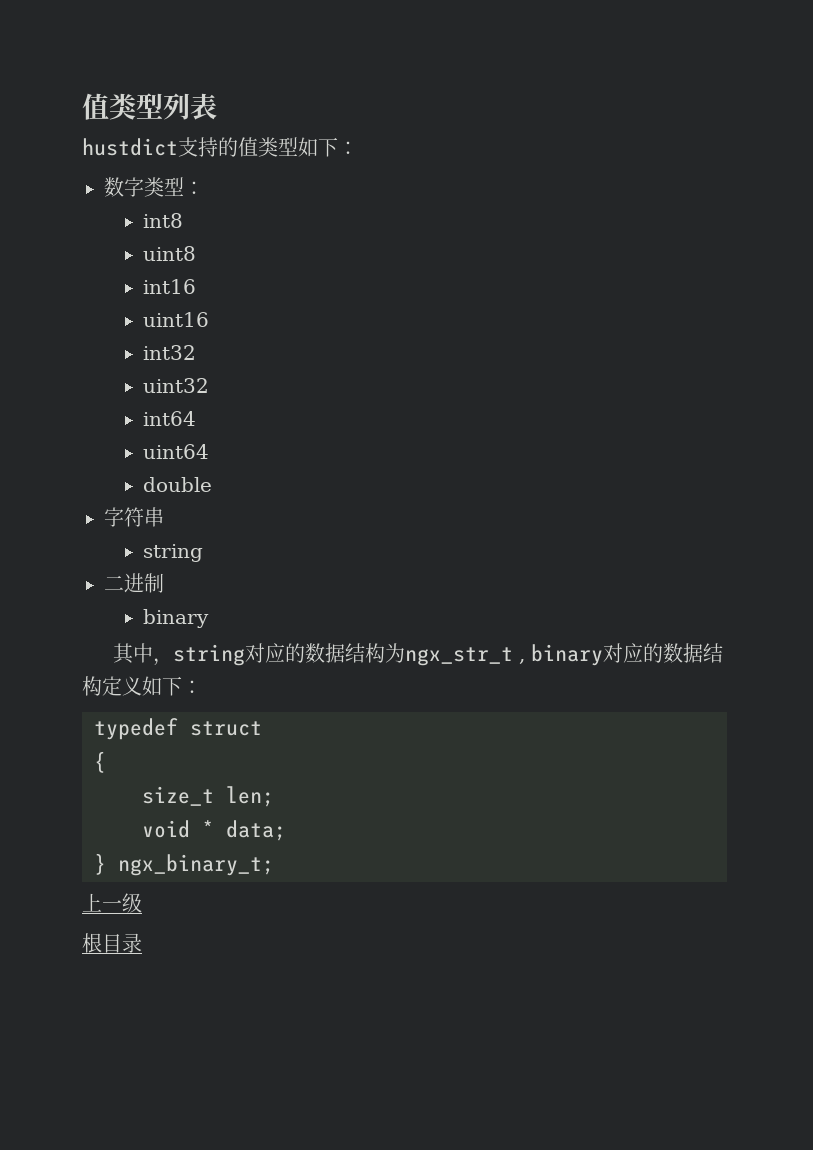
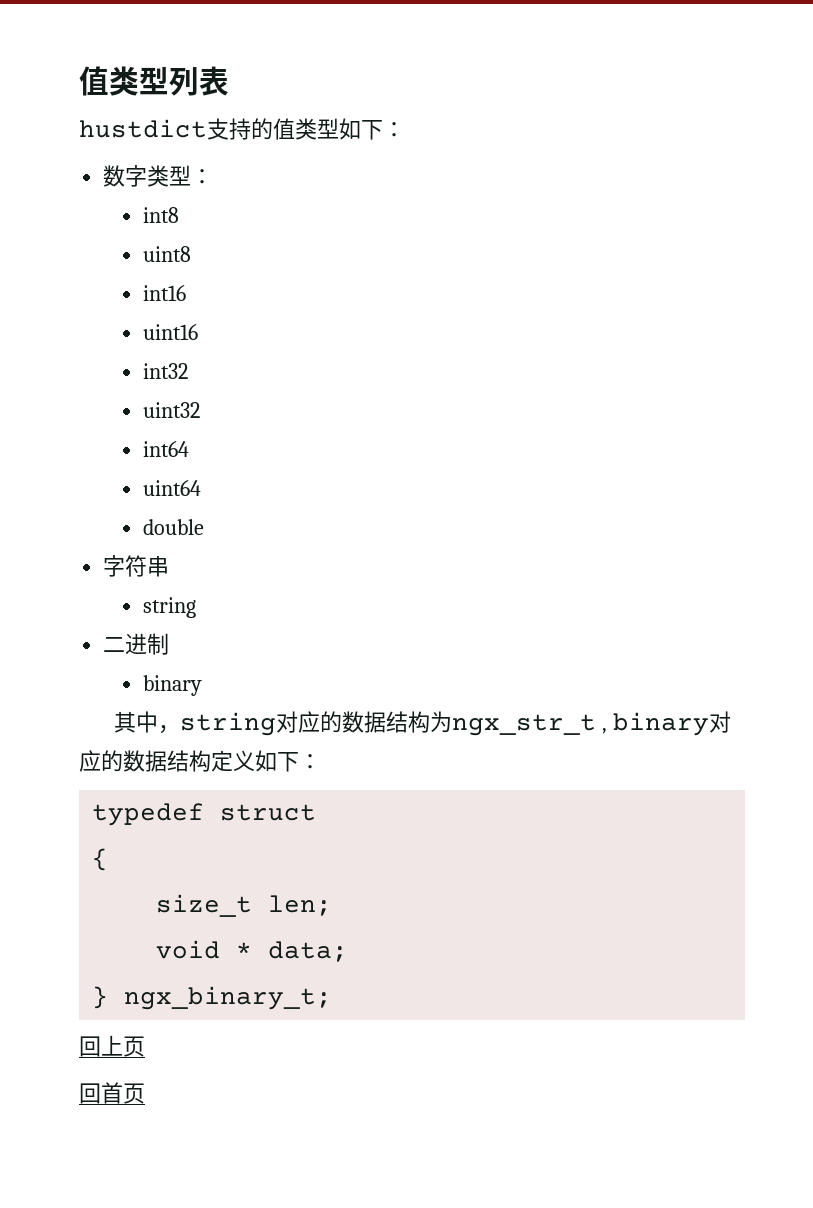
- 上一级
- 根目录
+ 回上页
+ 回首页

